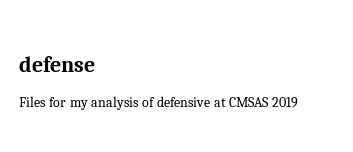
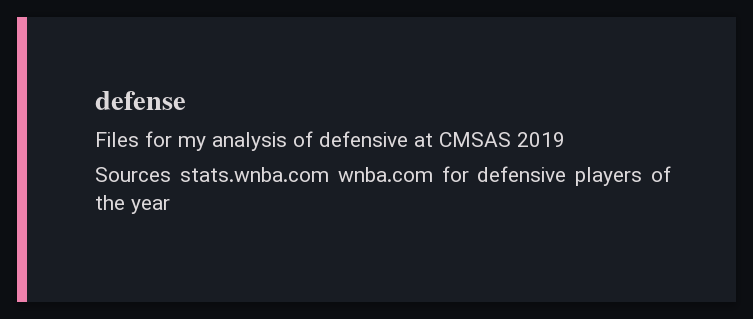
+ Sources stats.wnba.com wnba.com for defensive players of the year

